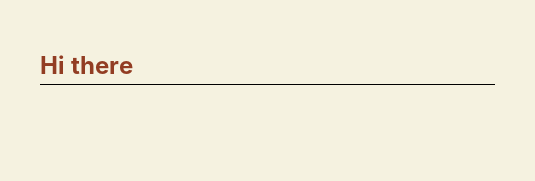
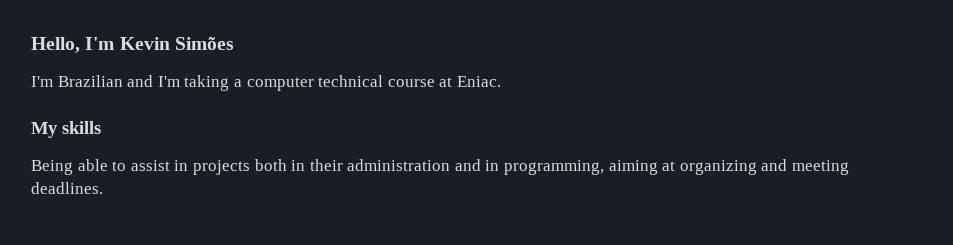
- Hi there
+ Hello, I'm Kevin Simões
+ I'm Brazilian and I'm taking a computer technical course at Eniac.
+ My skills
+ Being able to assist in projects both in their administration and in programming, aiming at organizing and meeting deadlines.

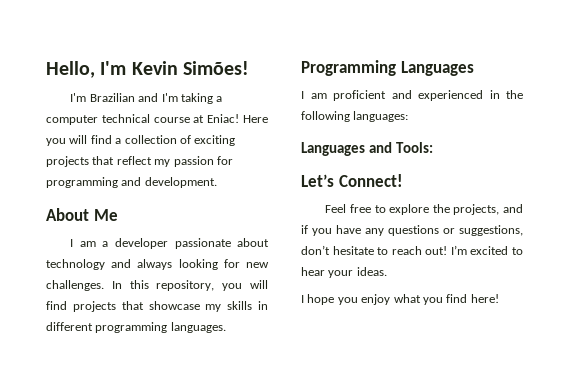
- Hello, I'm Kevin Simões
+ Hello, I'm Kevin Simões!
- I'm Brazilian and I'm taking a computer technical course at Eniac.
- My skills
- Being able to assist in projects both in their administration and in programming, aiming at organizing and meeting deadlines.
+ I'm Brazilian and I'm taking a computer technical course at Eniac! Here you will find a collection of exciting projects that reflect my passion for programming and development.
+ About Me
+ I am a developer passionate about technology and always looking for new challenges. In this repository, you will find projects that showcase my skills in different programming languages.
+ Programming Languages
+ I am proficient and experienced in the following languages:
+ Languages and Tools:
+ Let’s Connect!
+ Feel free to explore the projects, and if you have any questions or suggestions, don’t hesitate to reach out! I’m excited to hear your ideas.
+ I hope you enjoy what you find here!

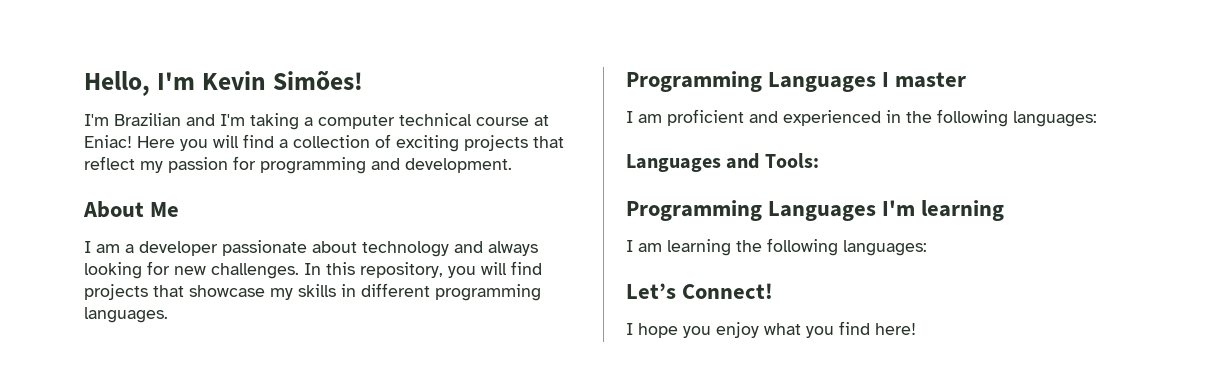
- Programming Languages
+ Programming Languages I master
+ Programming Languages I'm learning
+ I am learning the following languages:
  Let’s Connect!
- Feel free to explore the projects, and if you have any questions or suggestions, don’t hesitate to reach out! I’m excited to hear your ideas.

